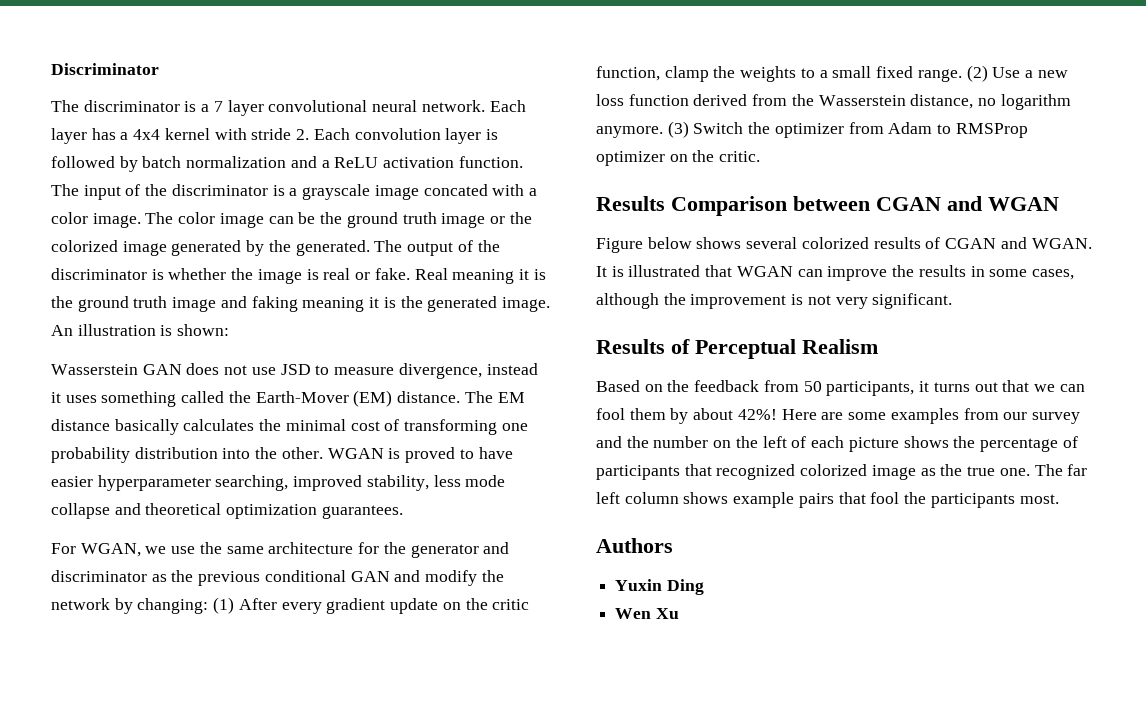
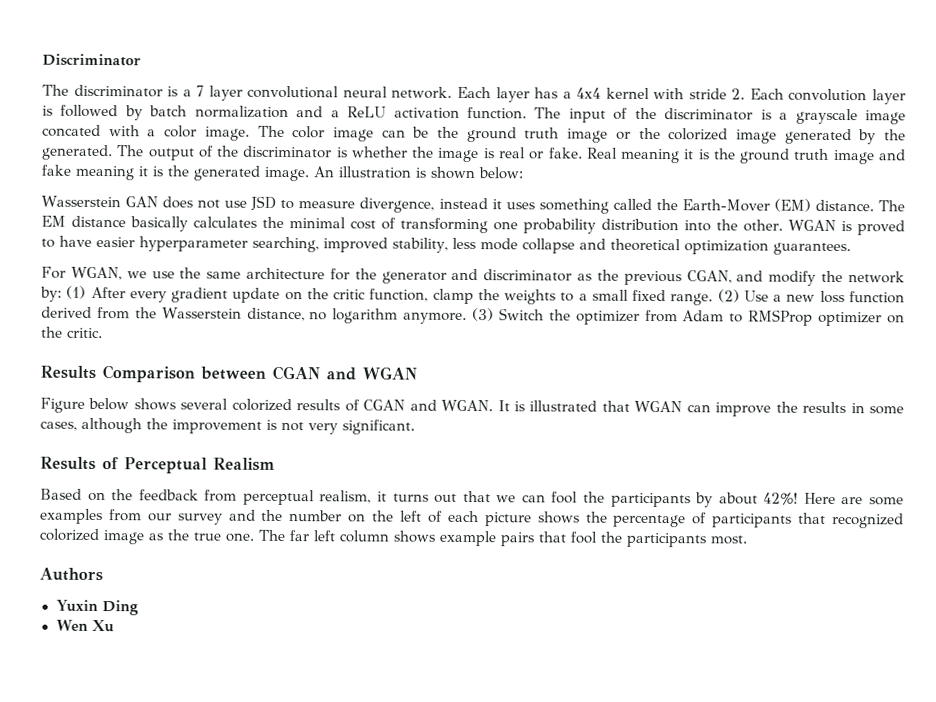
- Real meaning it is the ground truth image and faking meaning it is the generated image.
+ Real meaning it is the ground truth image and fake meaning it is the generated image.
- An illustration is shown:
+ An illustration is shown below:
- For WGAN, we use the same architecture for the generator and discriminator as the previous conditional GAN and modify the network by changing: (1) After every gradient update on the critic function, clamp the weights to a small fixed range.
+ For WGAN, we use the same architecture for the generator and discriminator as the previous CGAN, and modify the network by: (1) After every gradient update on the critic function, clamp the weights to a small fixed range.
- Based on the feedback from 50 participants, it turns out that we can fool them by about 42%!
+ Based on the feedback from perceptual realism, it turns out that we can fool the participants by about 42%!

